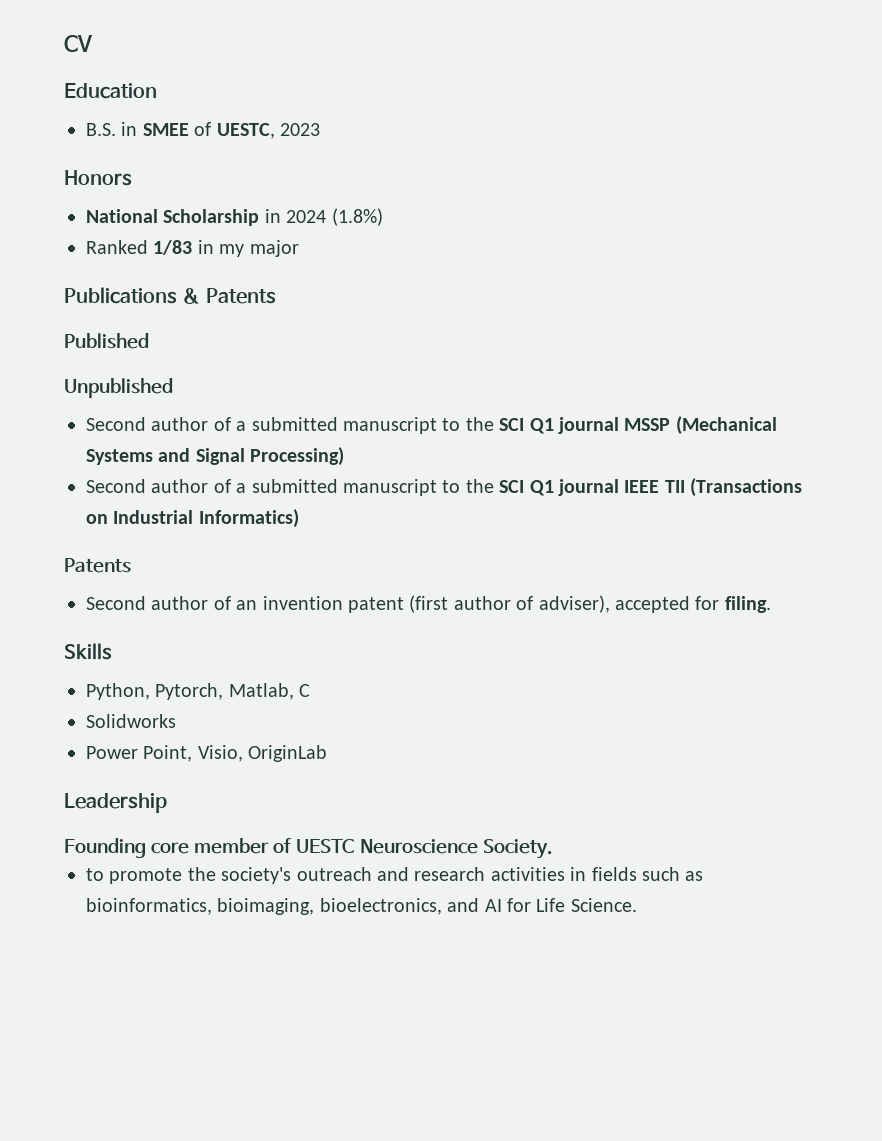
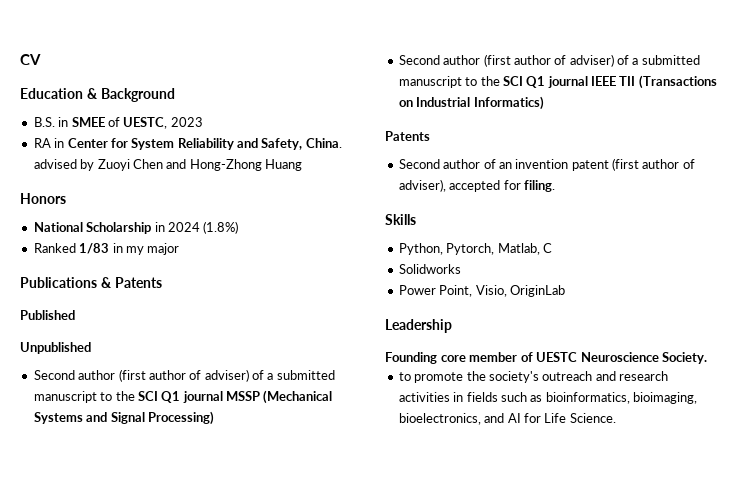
- Education
+ Education & Background
+ RA in Center for System Reliability and Safety, China. advised by Zuoyi Chen and Hong-Zhong Huang
- Second author of a submitted manuscript to the SCI Q1 journal MSSP (Mechanical Systems and Signal Processing)
+ Second author (first author of adviser) of a submitted manuscript to the SCI Q1 journal MSSP (Mechanical Systems and Signal Processing)
- Second author of a submitted manuscript to the SCI Q1 journal IEEE TII (Transactions on Industrial Informatics)
+ Second author (first author of adviser) of a submitted manuscript to the SCI Q1 journal IEEE TII (Transactions on Industrial Informatics)

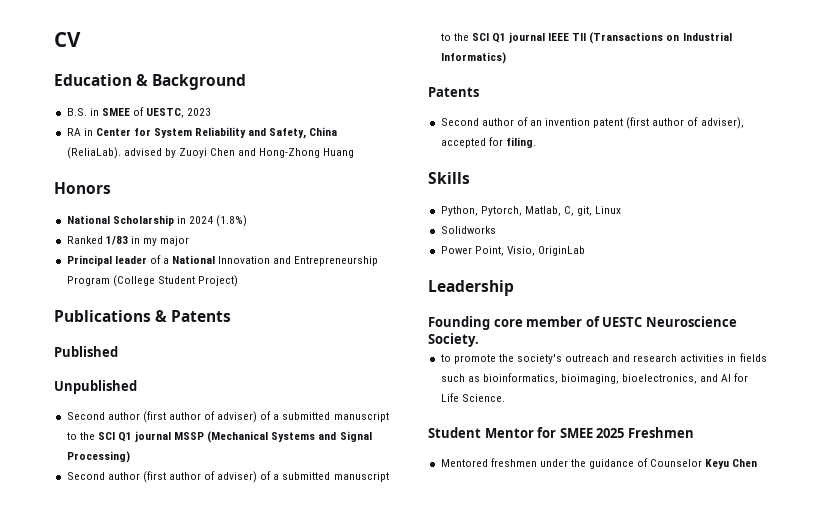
- RA in Center for System Reliability and Safety, China. advised by Zuoyi Chen and Hong-Zhong Huang
+ RA in Center for System Reliability and Safety, China (ReliaLab). advised by Zuoyi Chen and Hong-Zhong Huang
+ Principal leader of a National Innovation and Entrepreneurship Program (College Student Project)
- Python, Pytorch, Matlab, C
+ Python, Pytorch, Matlab, C, git, Linux
+ Student Mentor for SMEE 2025 Freshmen
+ Mentored freshmen under the guidance of Counselor Keyu Chen

